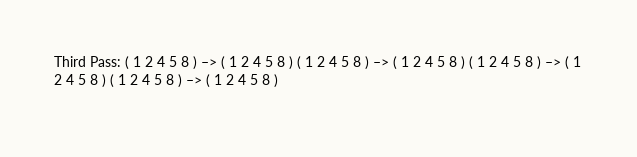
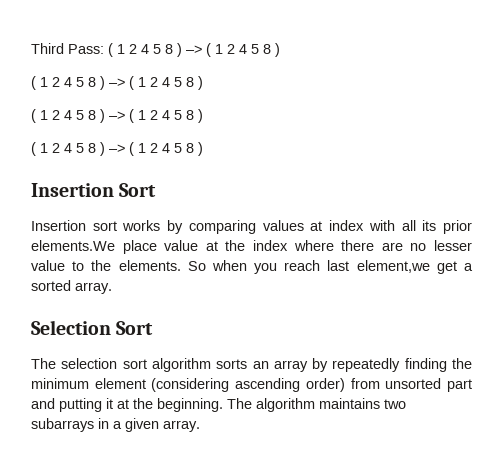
- Third Pass: ( 1 2 4 5 8 ) –> ( 1 2 4 5 8 ) ( 1 2 4 5 8 ) –> ( 1 2 4 5 8 ) ( 1 2 4 5 8 ) –> ( 1 2 4 5 8 ) ( 1 2 4 5 8 ) –> ( 1 2 4 5 8 )
+ Third Pass: ( 1 2 4 5 8 ) –> ( 1 2 4 5 8 )
+ ( 1 2 4 5 8 ) –> ( 1 2 4 5 8 )
+ ( 1 2 4 5 8 ) –> ( 1 2 4 5 8 )
+ ( 1 2 4 5 8 ) –> ( 1 2 4 5 8 )
+ Insertion Sort
+ Insertion sort works by comparing values at index with all its prior elements.We place value at the index where there are no lesser value to the elements. So when you reach last element,we get a sorted array.
+ Selection Sort
+ The selection sort algorithm sorts an array by repeatedly finding the minimum element (considering ascending order) from unsorted part and putting it at the beginning. The algorithm maintains two subarrays in a given array.

